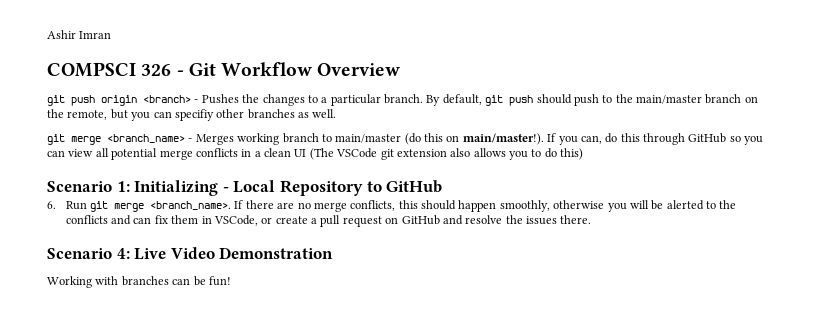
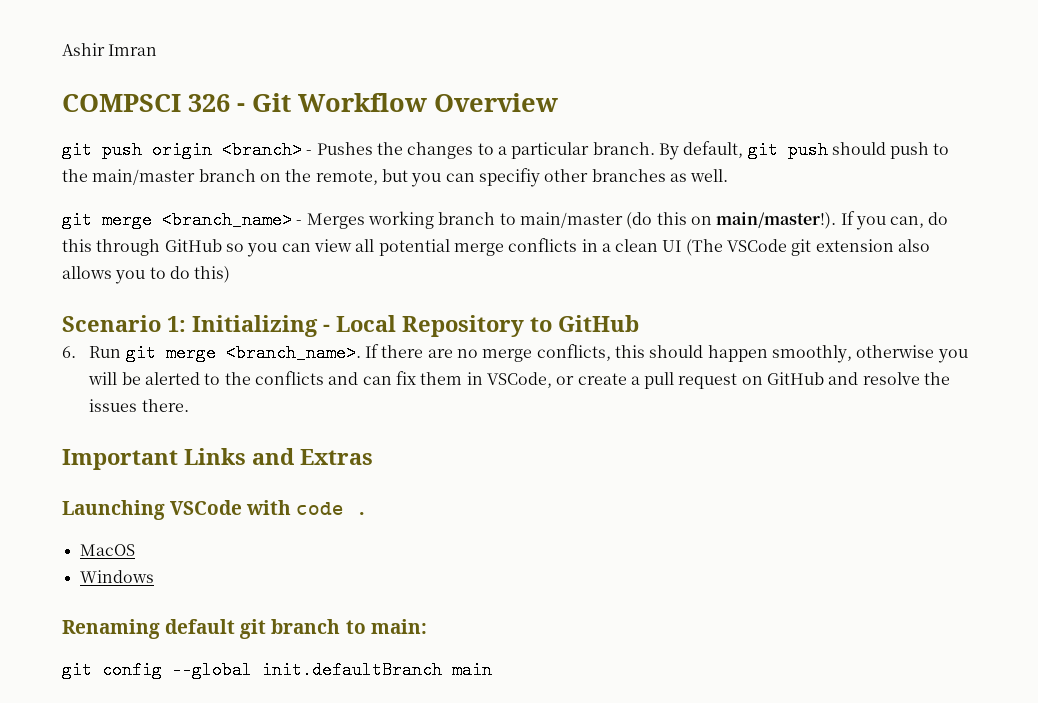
- Scenario 4: Live Video Demonstration
- Working with branches can be fun!
+ Important Links and Extras
+ Launching VSCode with code .
+ MacOS
+ Windows
+ Renaming default git branch to main:
+ git config --global init.defaultBranch main

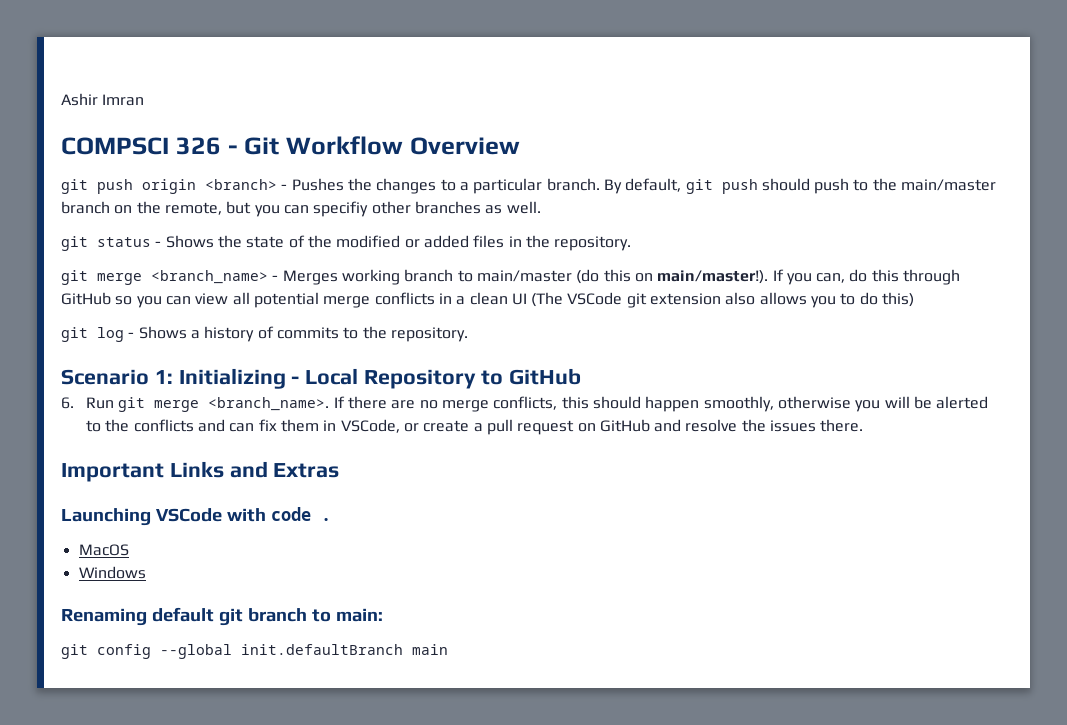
+ git status - Shows the state of the modified or added files in the repository.
+ git log - Shows a history of commits to the repository.

